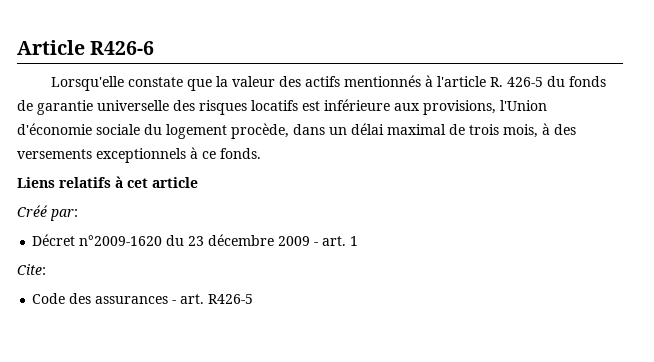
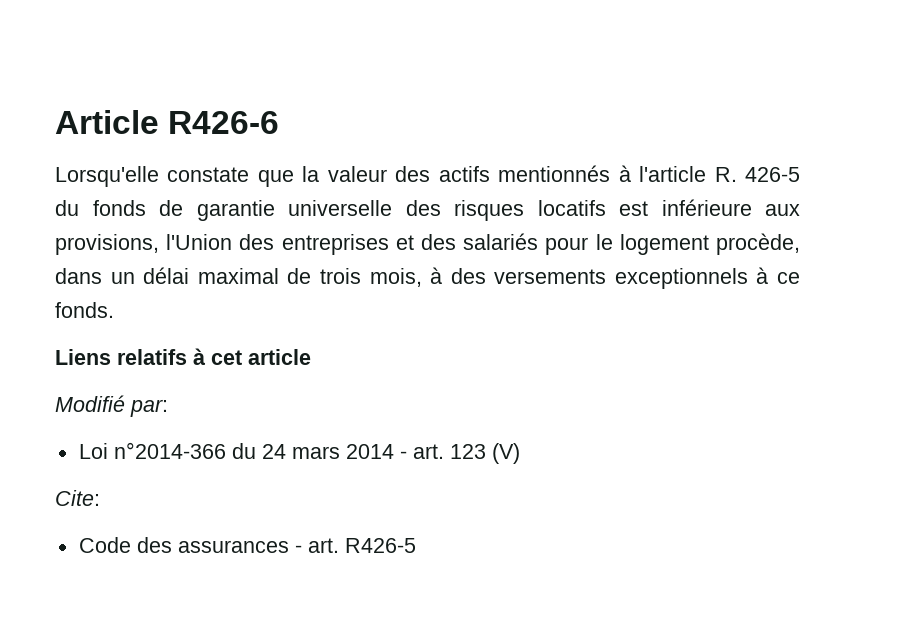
- Lorsqu'elle constate que la valeur des actifs mentionnés à l'article R. 426-5 du fonds de garantie universelle des risques locatifs est inférieure aux provisions, l'Union d'économie sociale du logement procède, dans un délai maximal de trois mois, à des versements exceptionnels à ce fonds.
+ Lorsqu'elle constate que la valeur des actifs mentionnés à l'article R. 426-5 du fonds de garantie universelle des risques locatifs est inférieure aux provisions, l'Union des entreprises et des salariés pour le logement procède, dans un délai maximal de trois mois, à des versements exceptionnels à ce fonds.
- Créé par:
+ Modifié par:
- Décret n°2009-1620 du 23 décembre 2009 - art. 1
+ Loi n°2014-366 du 24 mars 2014 - art. 123 (V)

